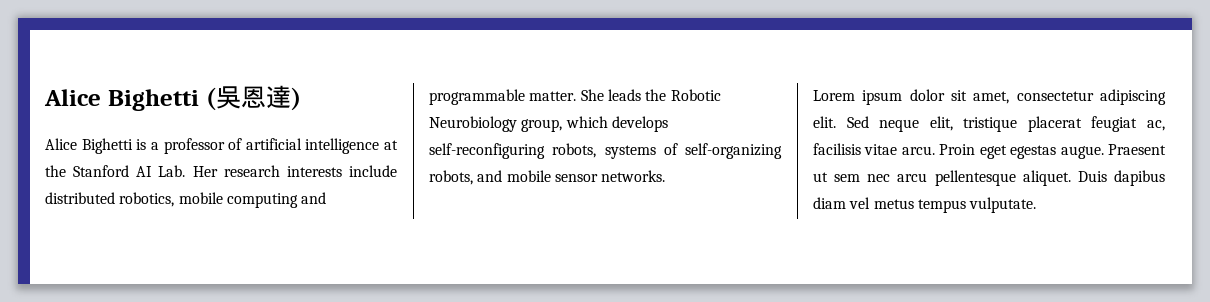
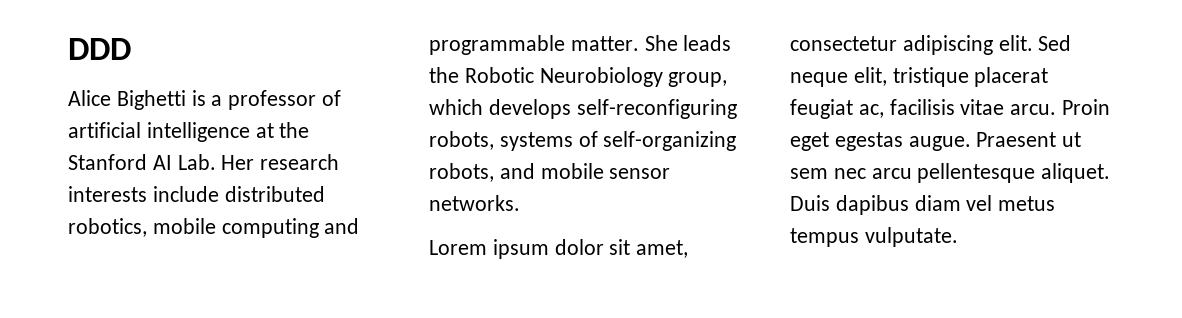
- Alice Bighetti (吳恩達)
+ DDD

